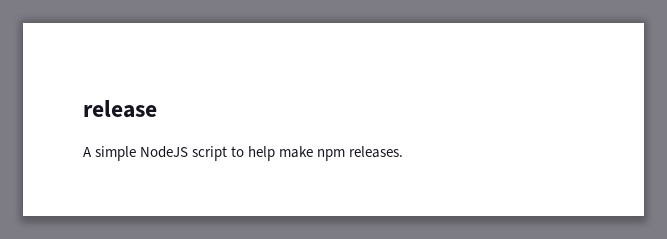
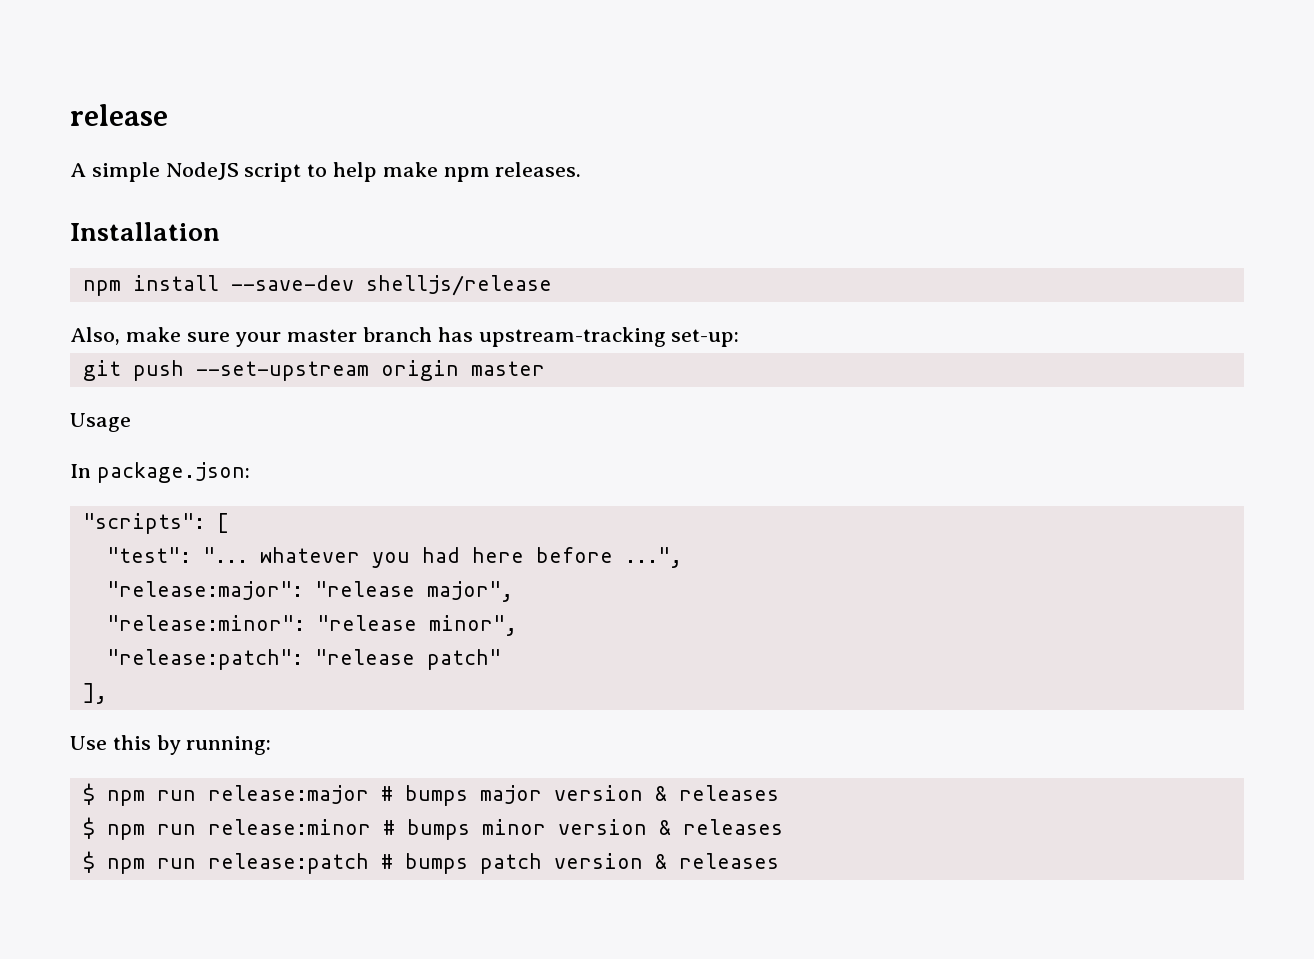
+ Installation
+ npm install --save-dev shelljs/release
+ Also, make sure your master branch has upstream-tracking set-up:
+ git push --set-upstream origin master
+ Usage
+ In package.json:
+ "scripts": [
+ "test": "... whatever you had here before ...",
+ "release:major": "release major",
+ "release:minor": "release minor",
+ "release:patch": "release patch"
+ ],
+ Use this by running:
+ $ npm run release:major # bumps major version & releases
+ $ npm run release:minor # bumps minor version & releases
+ $ npm run release:patch # bumps patch version & releases

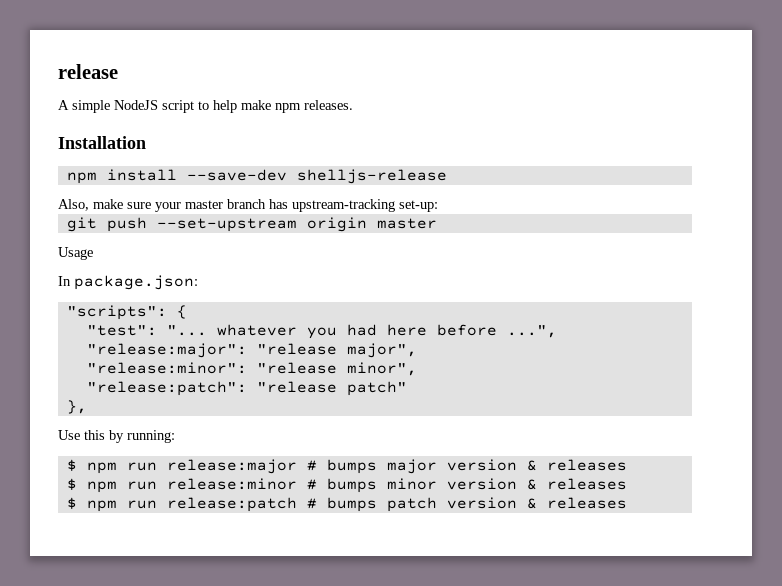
- npm install --save-dev shelljs/release
+ npm install --save-dev shelljs-release
- "scripts": [
+ "scripts": {
- ],
+ },

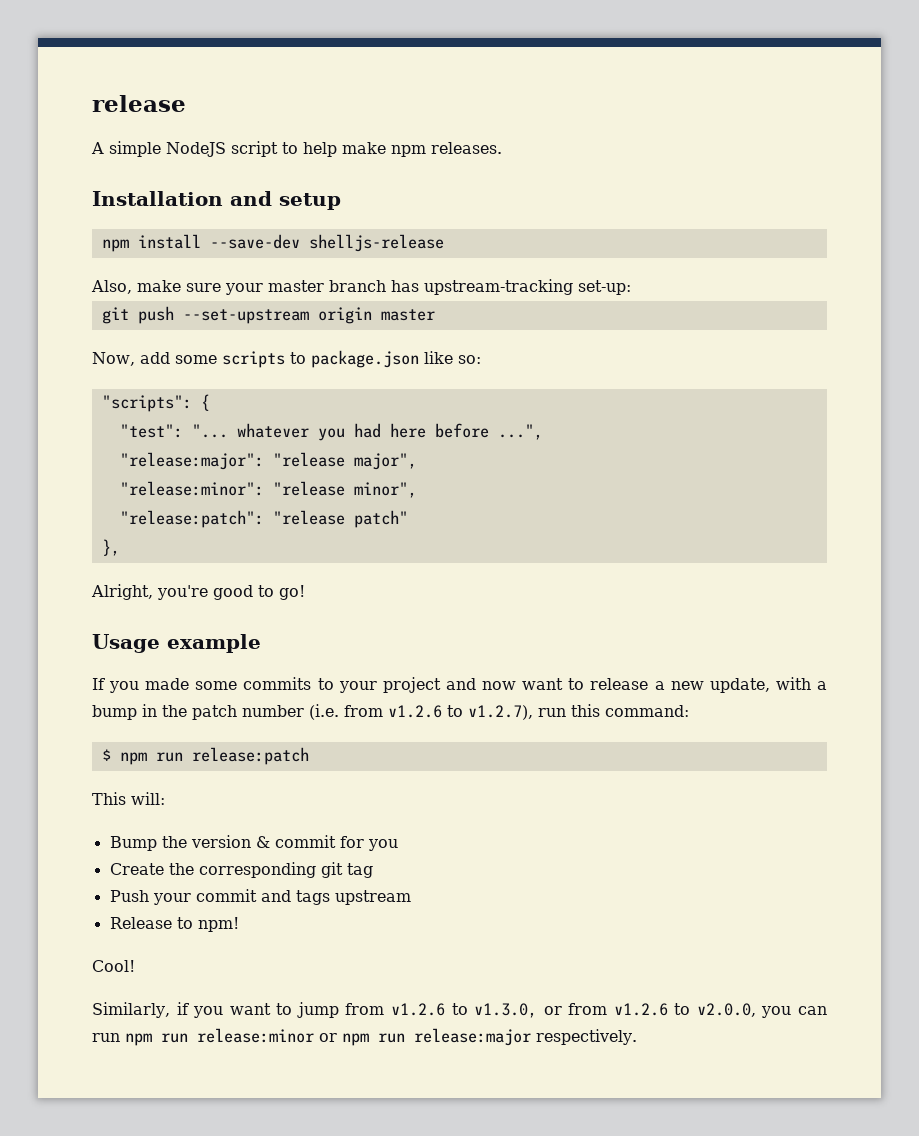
- Installation
+ Installation and setup
- Usage
- In package.json:
+ Now, add some scripts to package.json like so:
- Use this by running:
- $ npm run release:major # bumps major version & releases
- $ npm run release:minor # bumps minor version & releases
- $ npm run release:patch # bumps patch version & releases
+ Alright, you're good to go!
+ Usage example
+ If you made some commits to your project and now want to release a new update, with a bump in the patch number (i.e. from v1.2.6 to v1.2.7), run this command:
+ $ npm run release:patch
+ This will:
+ Bump the version & commit for you
+ Create the corresponding git tag
+ Push your commit and tags upstream
+ Release to npm!
+ Cool!
+ Similarly, if you want to jump from v1.2.6 to v1.3.0, or from v1.2.6 to v2.0.0, you can run npm run release:minor or npm run release:major respectively.

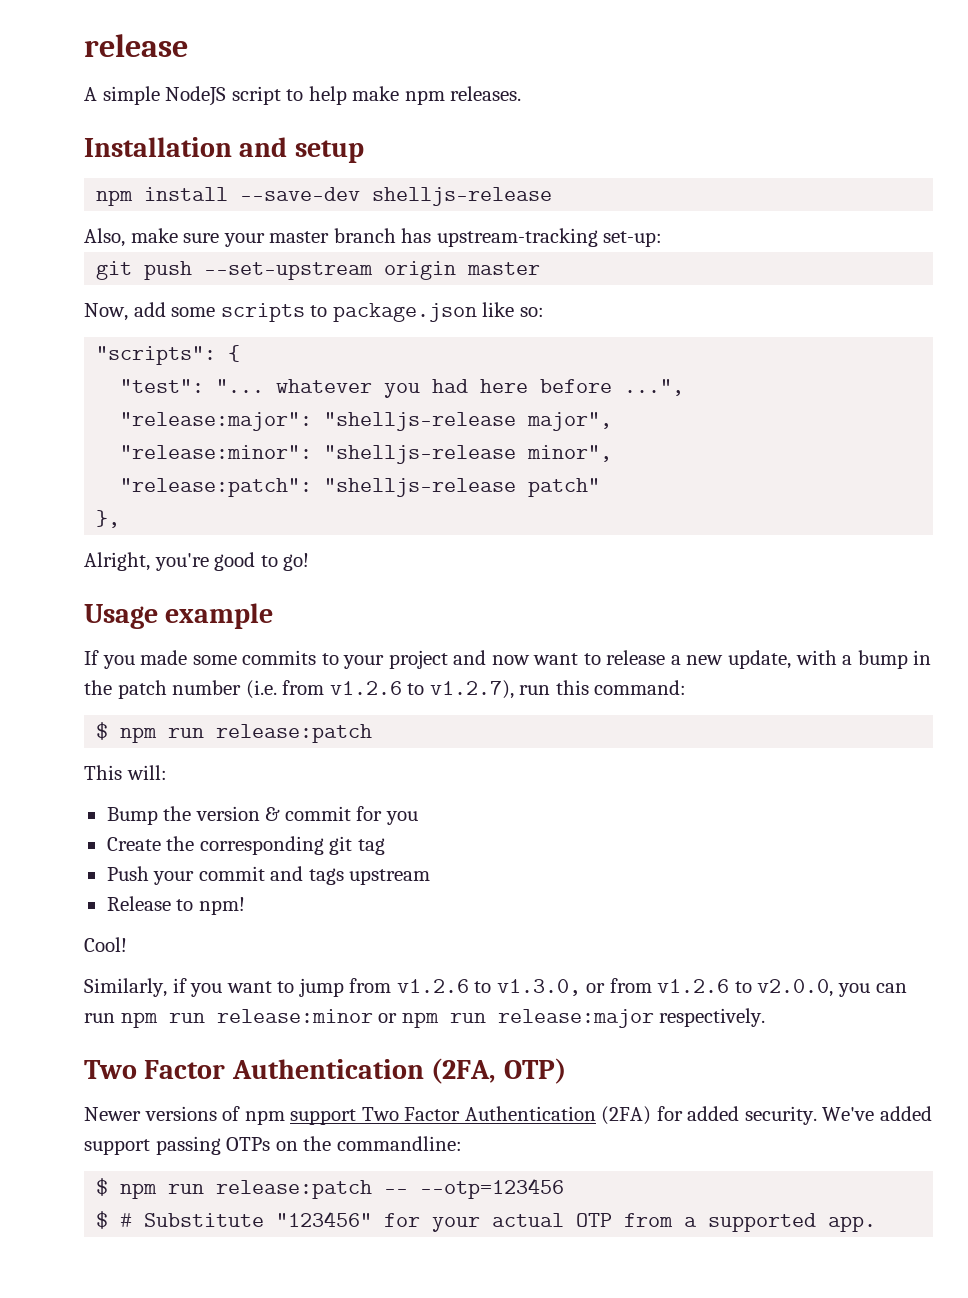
- "release:major": "release major",
+ "release:major": "shelljs-release major",
- "release:minor": "release minor",
+ "release:minor": "shelljs-release minor",
- "release:patch": "release patch"
+ "release:patch": "shelljs-release patch"
+ Two Factor Authentication (2FA, OTP)
+ Newer versions of npm support Two Factor Authentication (2FA) for added security. We've added support passing OTPs on the commandline:
+ $ npm run release:patch -- --otp=123456
+ $ # Substitute "123456" for your actual OTP from a supported app.

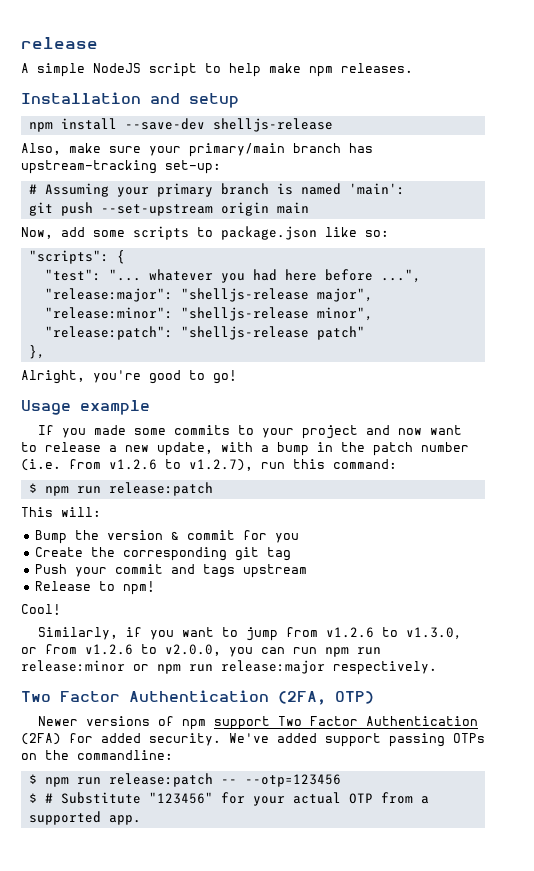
- Also, make sure your master branch has upstream-tracking set-up:
+ Also, make sure your primary/main branch has upstream-tracking set-up:
+ # Assuming your primary branch is named 'main':
- git push --set-upstream origin master
+ git push --set-upstream origin main

